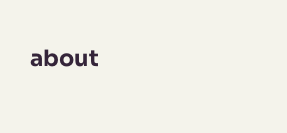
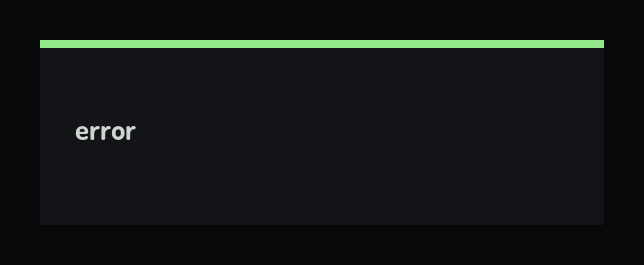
- about
+ error

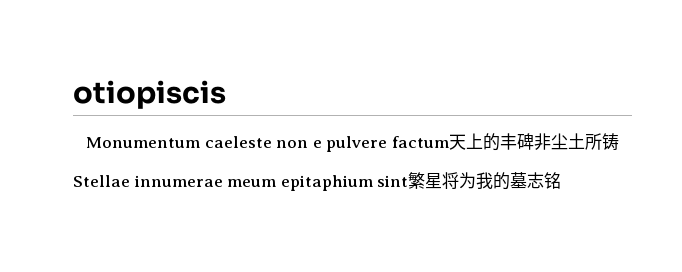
- error
+ otiopiscis
+ Monumentum caeleste non e pulvere factum天上的丰碑非尘土所铸
+ Stellae innumerae meum epitaphium sint繁星将为我的墓志铭

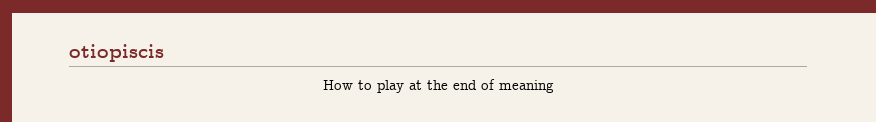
- Monumentum caeleste non e pulvere factum天上的丰碑非尘土所铸
- Stellae innumerae meum epitaphium sint繁星将为我的墓志铭
+ How to play at the end of meaning

